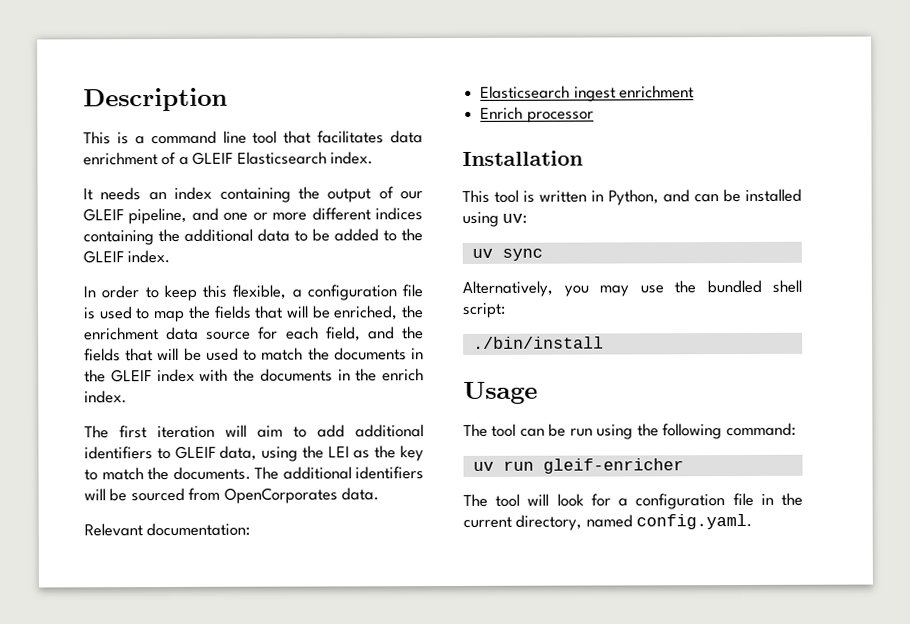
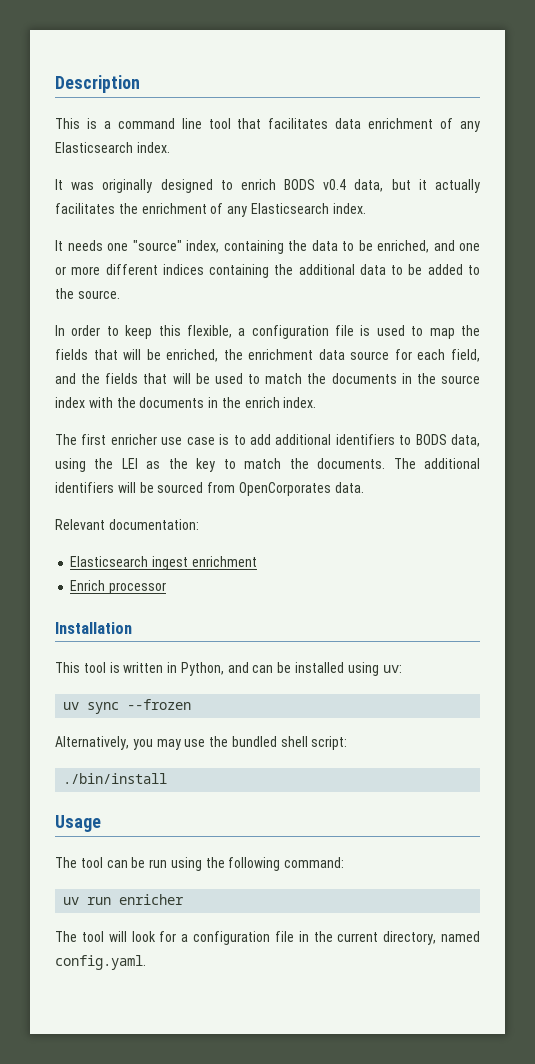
- This is a command line tool that facilitates data enrichment of a GLEIF Elasticsearch index.
- It needs an index containing the output of our GLEIF pipeline, and one or more different indices containing the additional data to be added to the GLEIF index.
+ This is a command line tool that facilitates data enrichment of any Elasticsearch index.
+ It was originally designed to enrich BODS v0.4 data, but it actually facilitates the enrichment of any Elasticsearch index.
+ It needs one "source" index, containing the data to be enriched, and one or more different indices containing the additional data to be added to the source.
- In order to keep this flexible, a configuration file is used to map the fields that will be enriched, the enrichment data source for each field, and the fields that will be used to match the documents in the GLEIF index with the documents in the enrich index.
+ In order to keep this flexible, a configuration file is used to map the fields that will be enriched, the enrichment data source for each field, and the fields that will be used to match the documents in the source index with the documents in the enrich index.
- The first iteration will aim to add additional identifiers to GLEIF data, using the LEI as the key to match the documents.
+ The first enricher use case is to add additional identifiers to BODS data, using the LEI as the key to match the documents.
- uv sync
+ uv sync --frozen
- uv run gleif-enricher
+ uv run enricher

